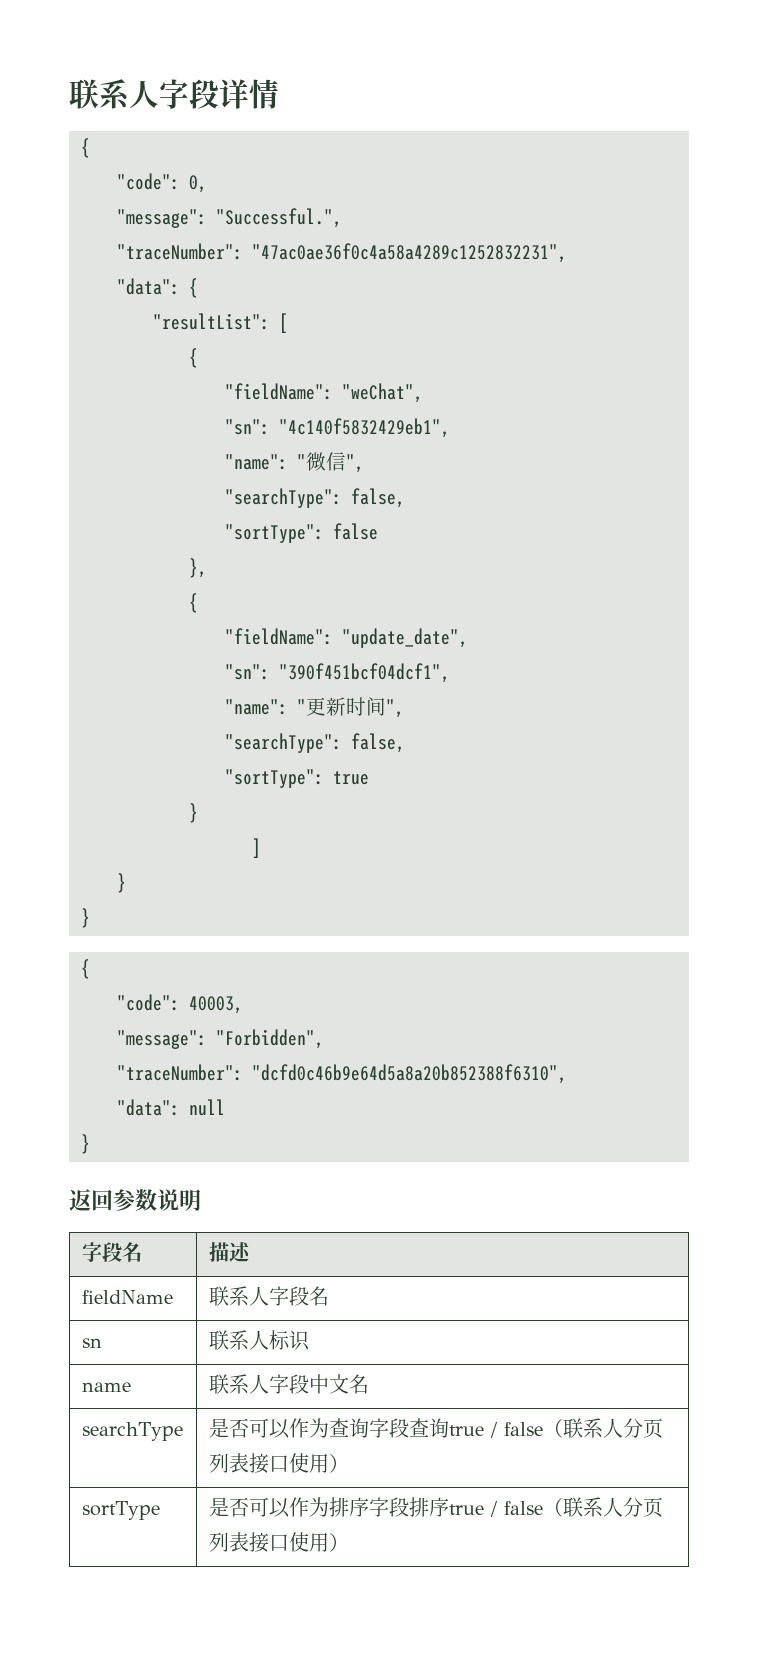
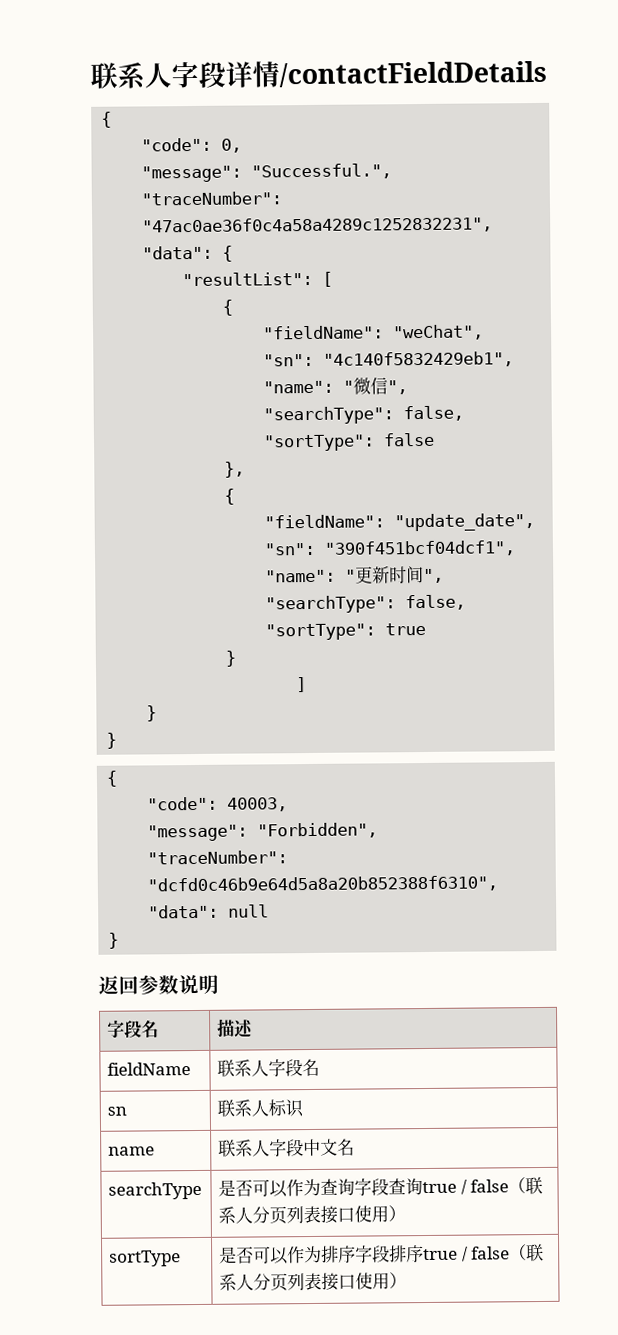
- 联系人字段详情
+ 联系人字段详情/contactFieldDetails

